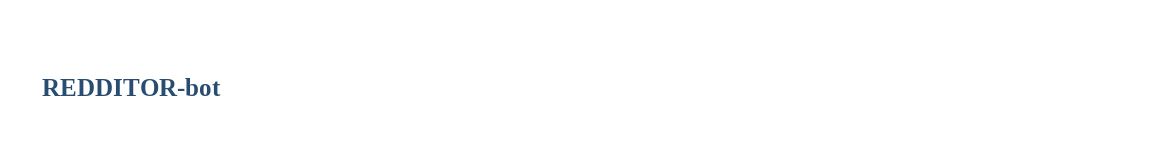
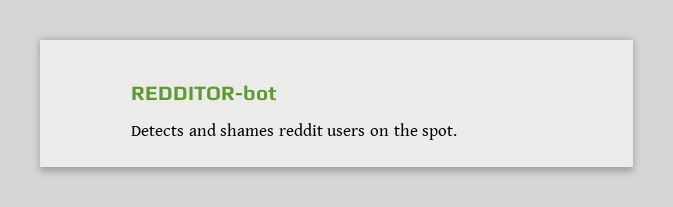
+ Detects and shames reddit users on the spot.

